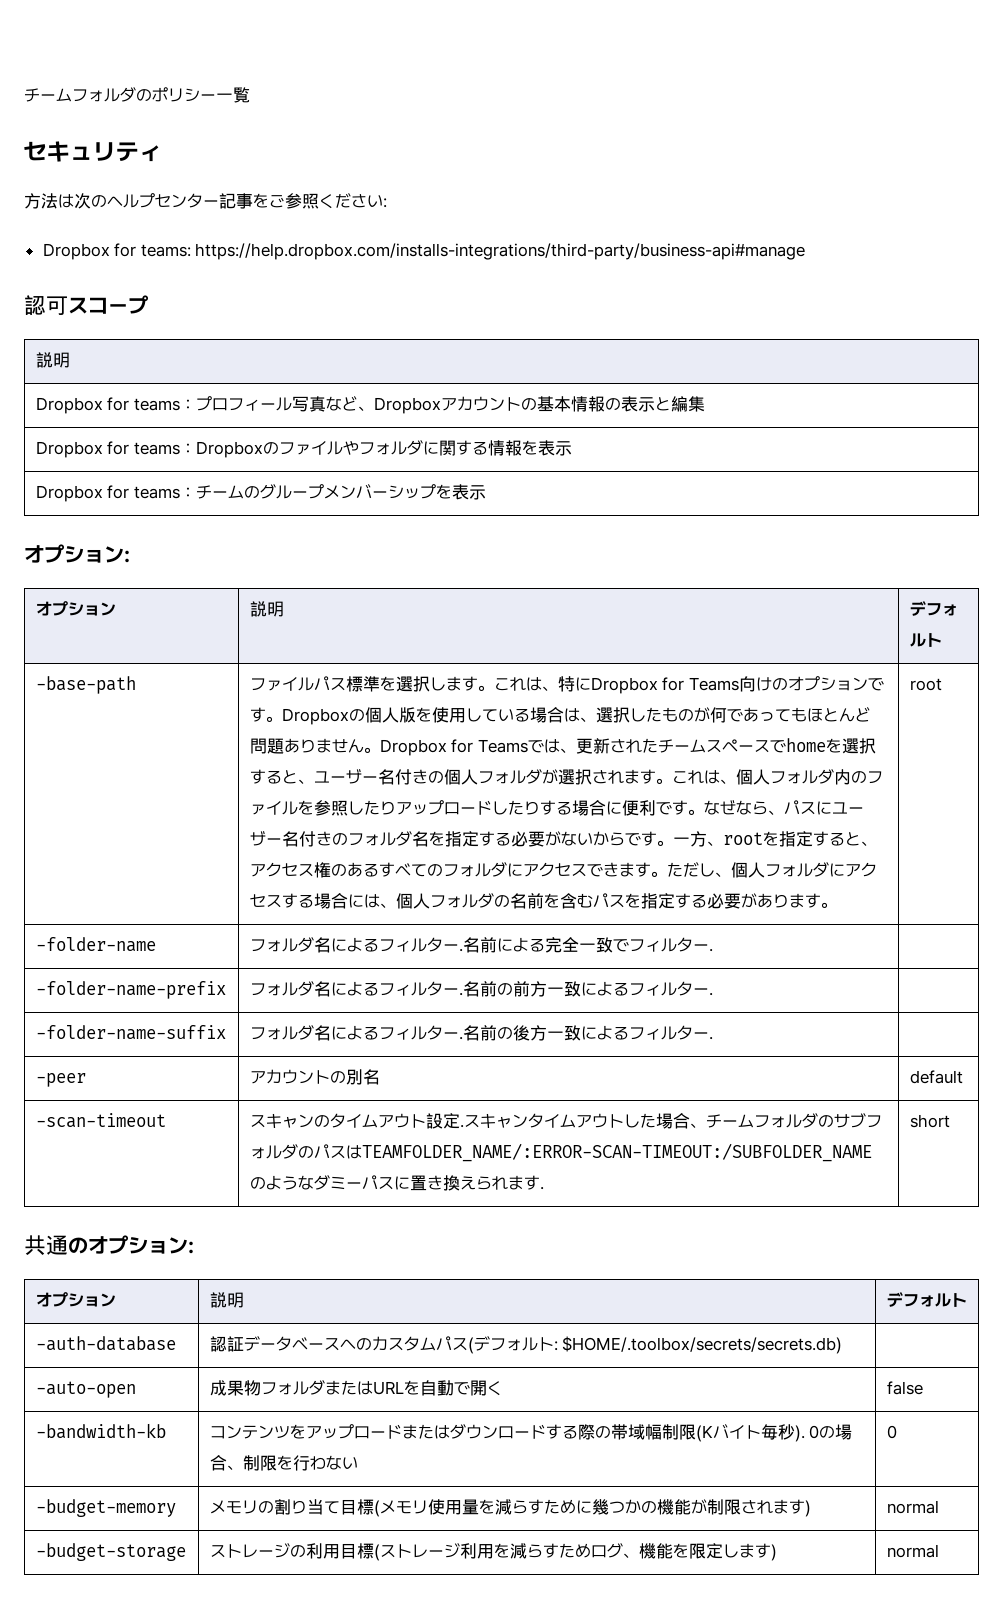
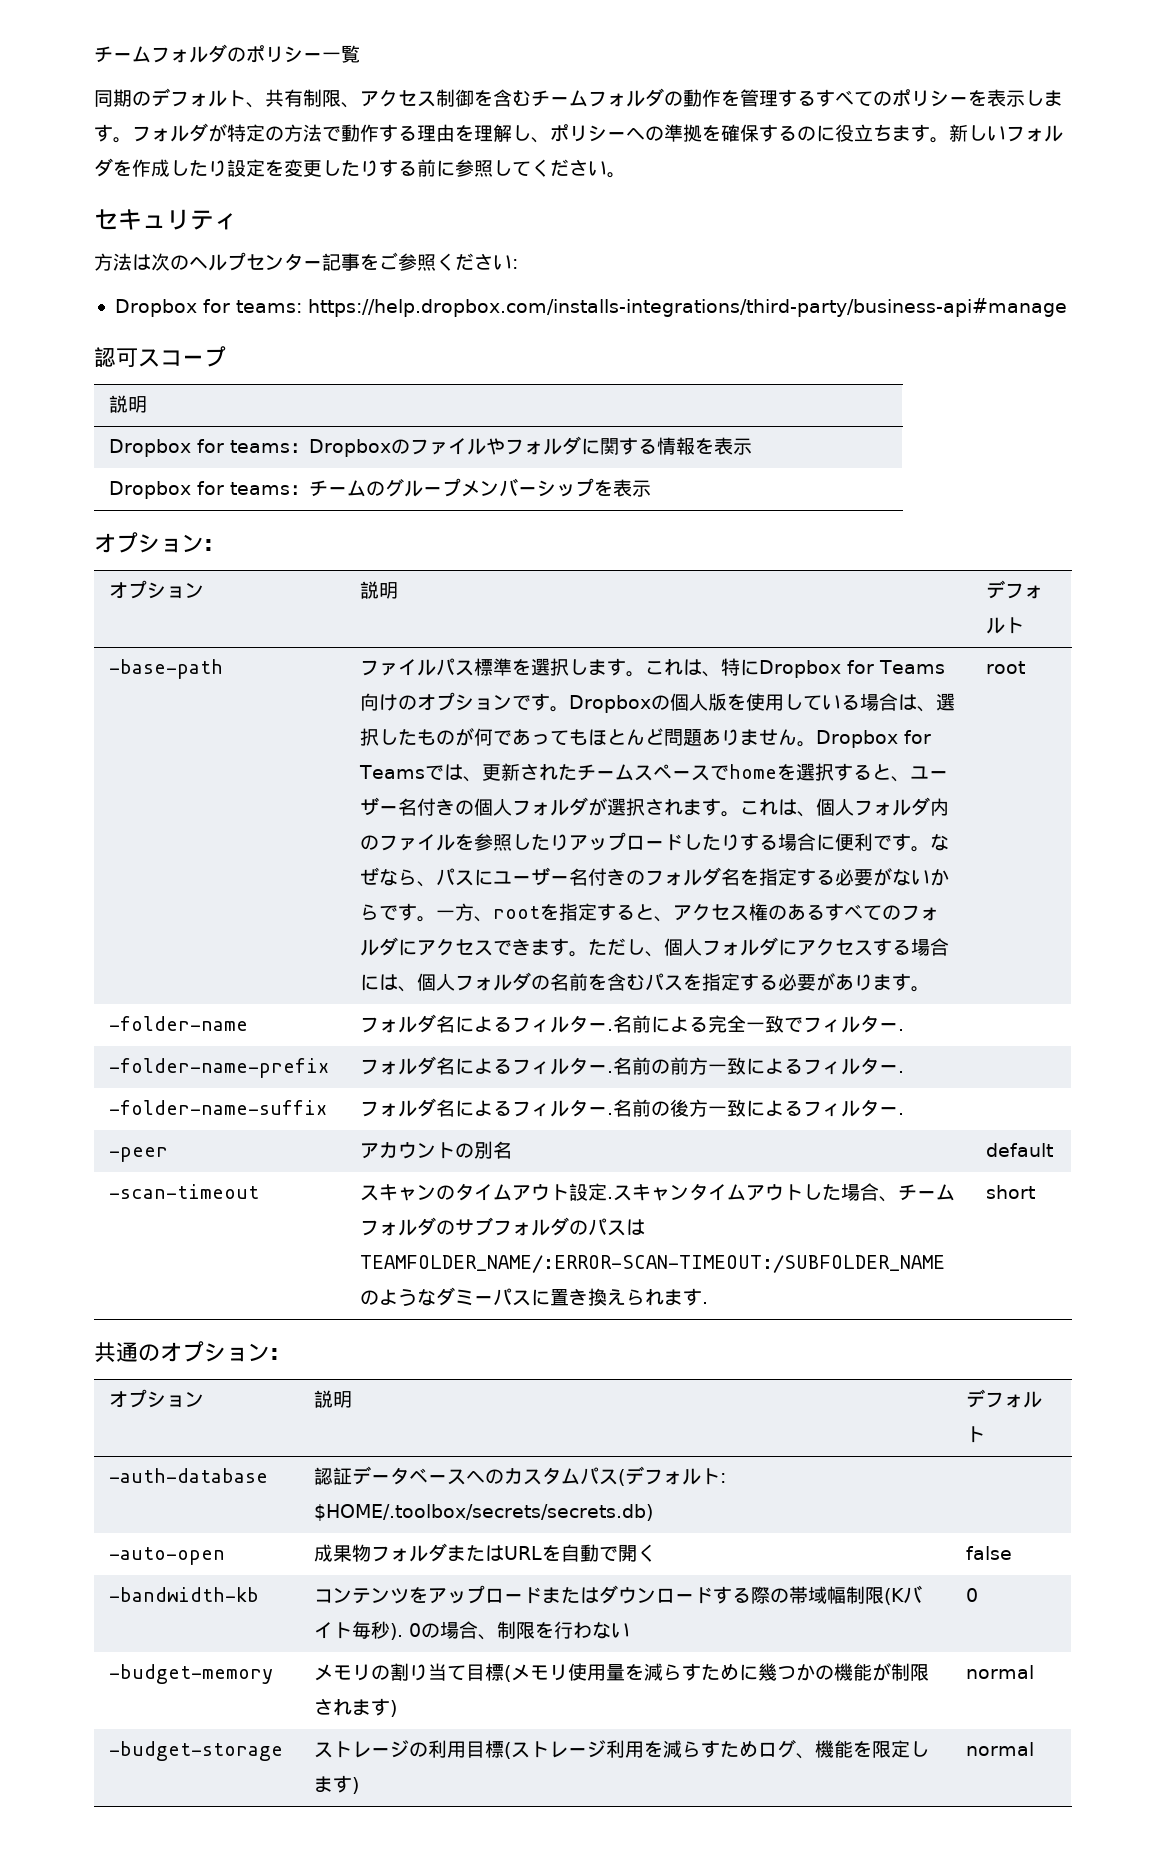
+ 同期のデフォルト、共有制限、アクセス制御を含むチームフォルダの動作を管理するすべてのポリシーを表示します。フォルダが特定の方法で動作する理由を理解し、ポリシーへの準拠を確保するのに役立ちます。新しいフォルダを作成したり設定を変更したりする前に参照してください。
- Dropbox for teams：プロフィール写真など、Dropboxアカウントの基本情報の表示と編集

